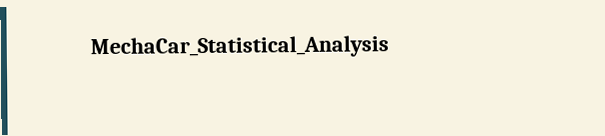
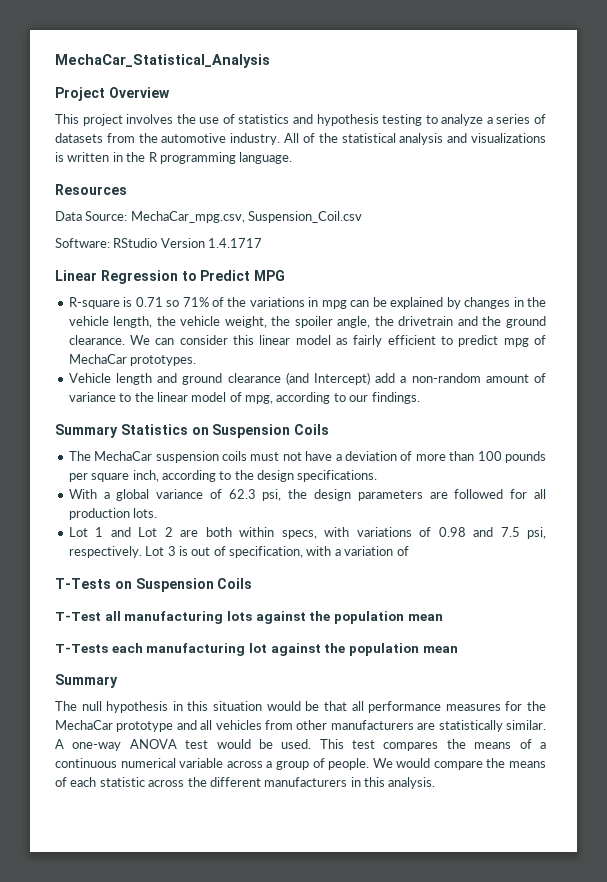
+ Project Overview
+ This project involves the use of statistics and hypothesis testing to analyze a series of datasets from the automotive industry. All of the statistical analysis and visualizations is written in the R programming language.
+ Resources
+ Data Source: MechaCar_mpg.csv, Suspension_Coil.csv
+ Software: RStudio Version 1.4.1717
+ Linear Regression to Predict MPG
+ R-square is 0.71 so 71% of the variations in mpg can be explained by changes in the vehicle length, the vehicle weight, the spoiler angle, the drivetrain and the ground clearance. We can consider this linear model as fairly efficient to predict mpg of MechaCar prototypes.
+ Vehicle length and ground clearance (and Intercept) add a non-random amount of variance to the linear model of mpg, according to our findings.
+ Summary Statistics on Suspension Coils
+ The MechaCar suspension coils must not have a deviation of more than 100 pounds per square inch, according to the design specifications.
+ With a global variance of 62.3 psi, the design parameters are followed for all production lots.
+ Lot 1 and Lot 2 are both within specs, with variations of 0.98 and 7.5 psi, respectively. Lot 3 is out of specification, with a variation of
+ T-Tests on Suspension Coils
+ T-Test all manufacturing lots against the population mean
+ T-Tests each manufacturing lot against the population mean
+ Summary
+ The null hypothesis in this situation would be that all performance measures for the MechaCar prototype and all vehicles from other manufacturers are statistically similar. A one-way ANOVA test would be used. This test compares the means of a continuous numerical variable across a group of people. We would compare the means of each statistic across the different manufacturers in this analysis.

